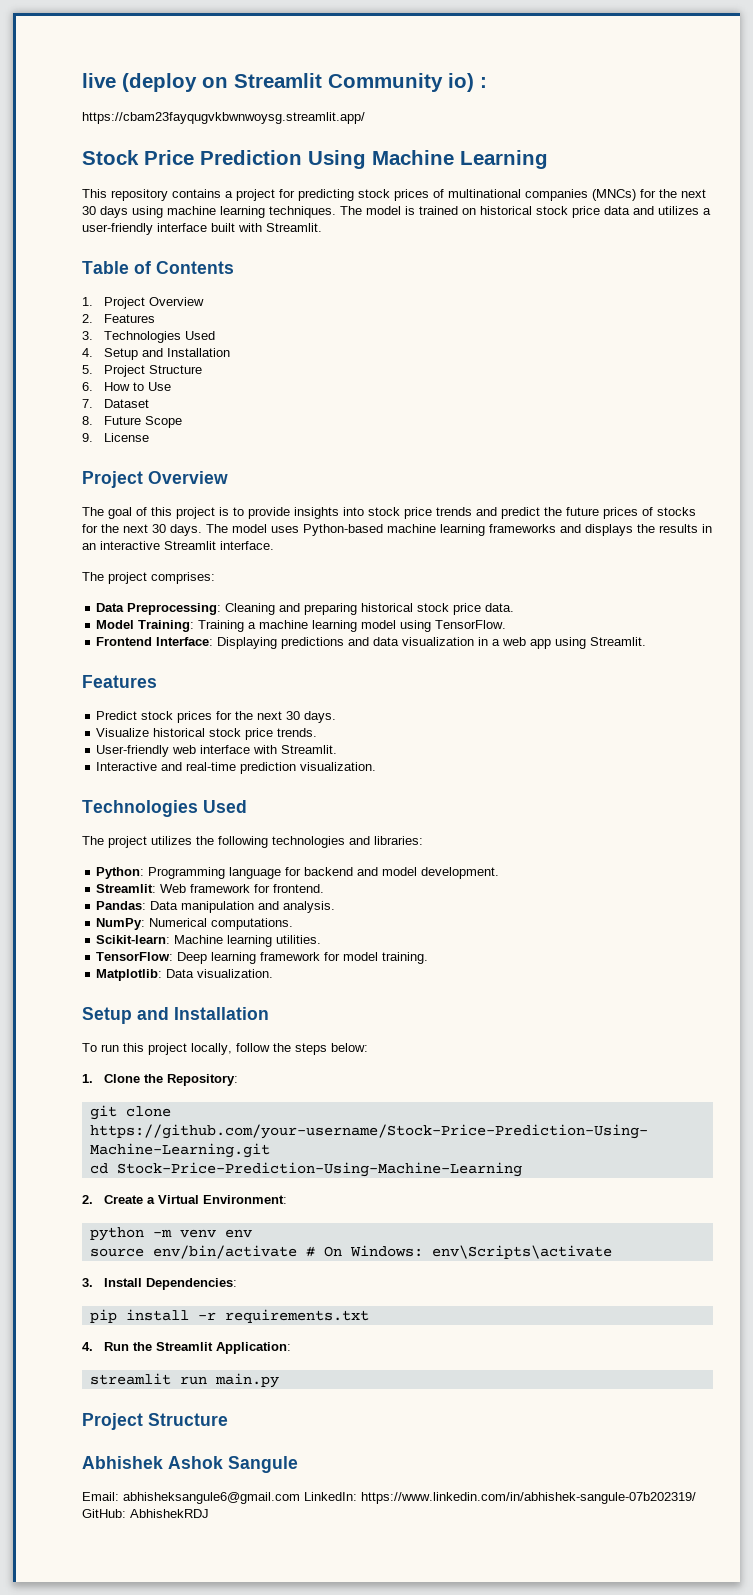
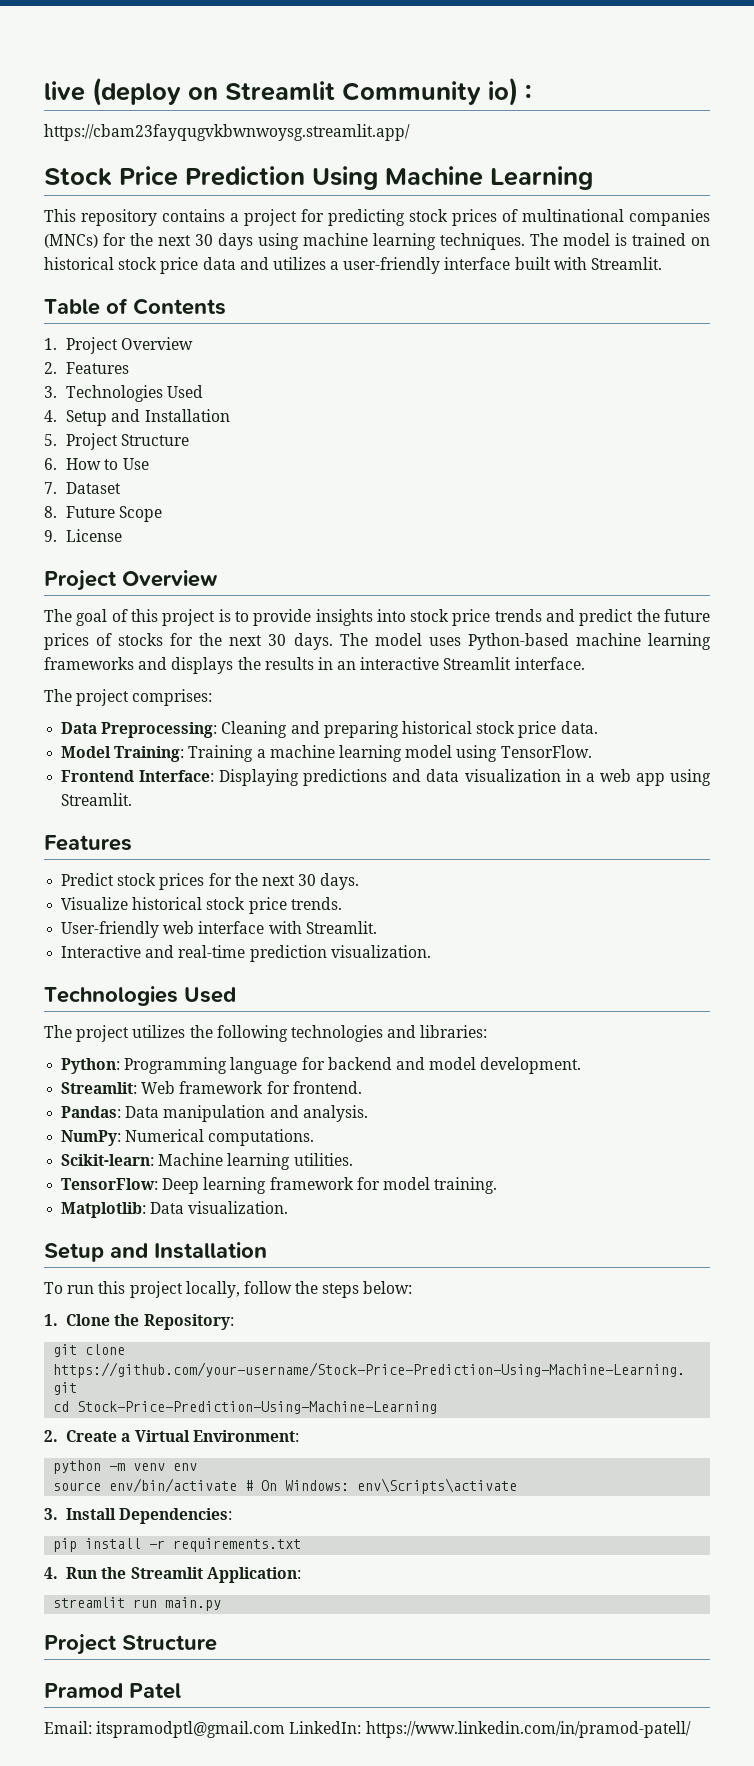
- Abhishek Ashok Sangule
- Email: abhisheksangule6@gmail.com LinkedIn: https://www.linkedin.com/in/abhishek-sangule-07b202319/ GitHub: AbhishekRDJ
+ Pramod Patel
+ Email: itspramodptl@gmail.com LinkedIn: https://www.linkedin.com/in/pramod-patell/

